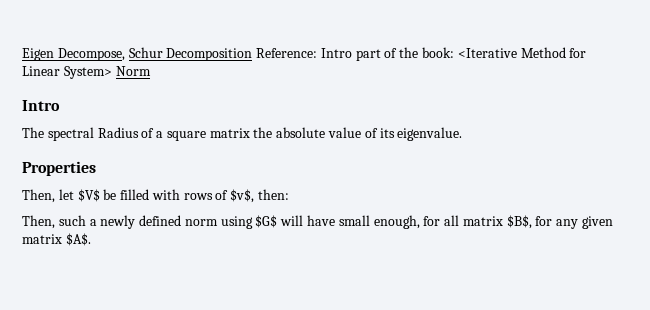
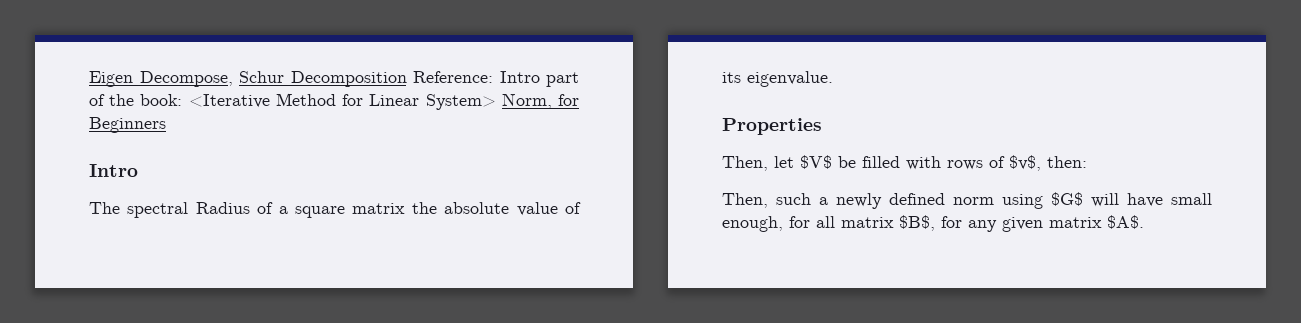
- Eigen Decompose, Schur Decomposition Reference: Intro part of the book: <Iterative Method for Linear System> Norm
+ Eigen Decompose, Schur Decomposition Reference: Intro part of the book: <Iterative Method for Linear System> Norm, for Beginners

